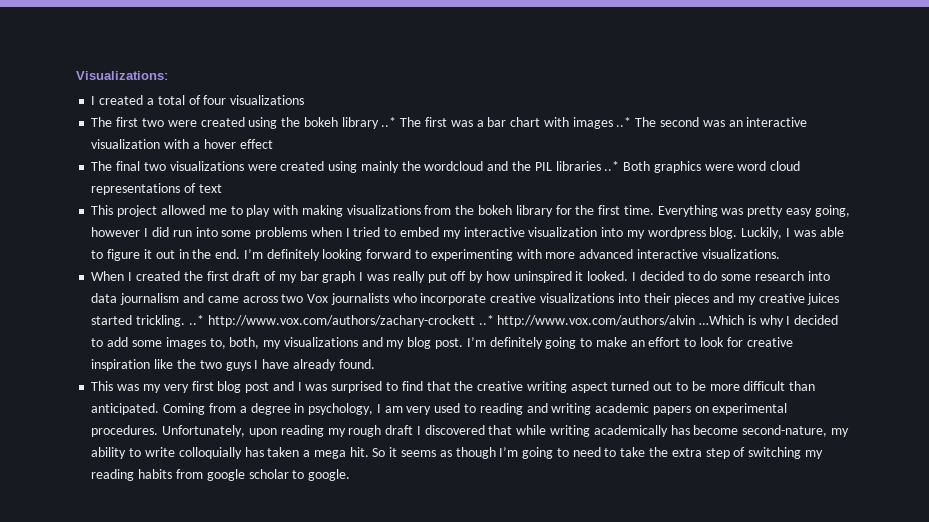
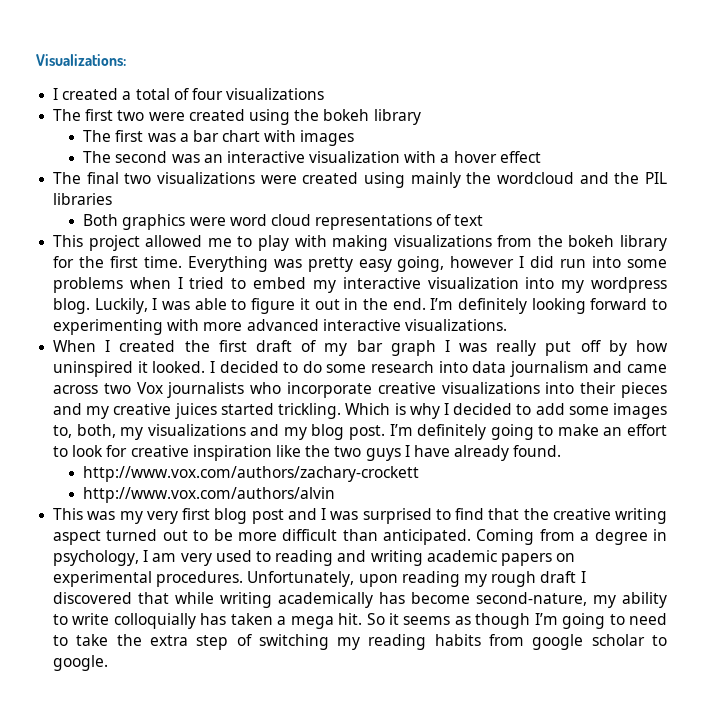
- The first two were created using the bokeh library ..* The first was a bar chart with images ..* The second was an interactive visualization with a hover effect
+ The first two were created using the bokeh library
+ The first was a bar chart with images
+ The second was an interactive visualization with a hover effect
- The final two visualizations were created using mainly the wordcloud and the PIL libraries ..* Both graphics were word cloud representations of text
+ The final two visualizations were created using mainly the wordcloud and the PIL libraries
+ Both graphics were word cloud representations of text
- I decided to do some research into data journalism and came across two Vox journalists who incorporate creative visualizations into their pieces and my creative juices started trickling. ..* http://www.vox.com/authors/zachary-crockett ..* http://www.vox.com/authors/alvin …Which is why I decided to add some images to, both, my visualizations and my blog post.
+ I decided to do some research into data journalism and came across two Vox journalists who incorporate creative visualizations into their pieces and my creative juices started trickling. Which is why I decided to add some images to, both, my visualizations and my blog post.
+ http://www.vox.com/authors/zachary-crockett
+ http://www.vox.com/authors/alvin

